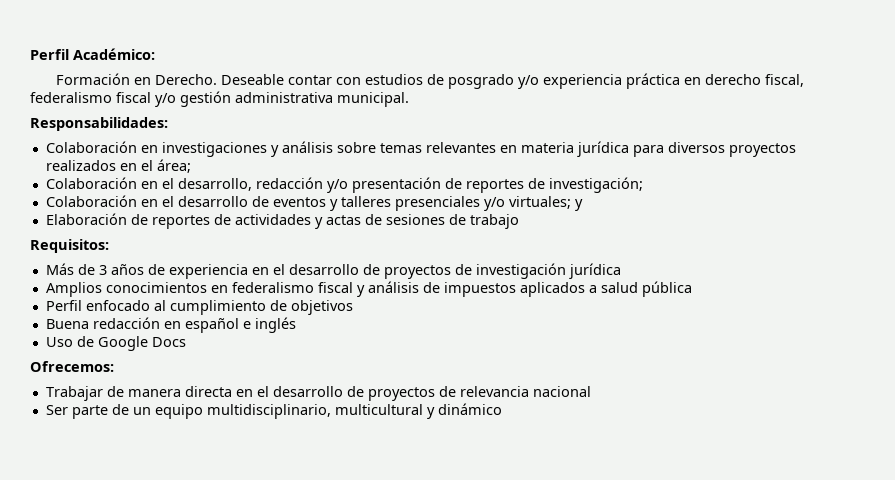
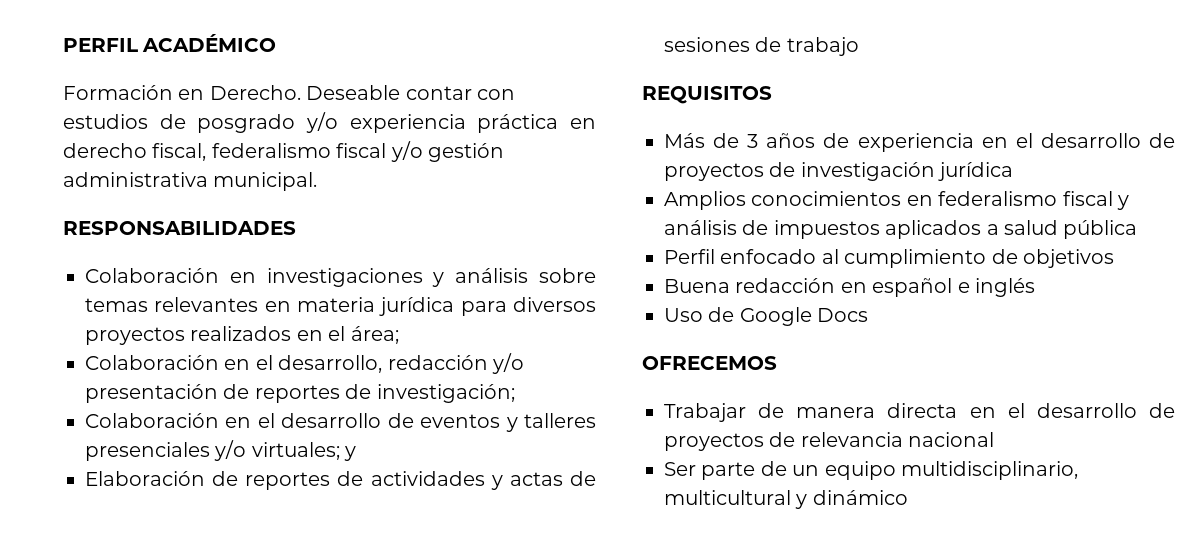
- Perfil Académico:
+ PERFIL ACADÉMICO
- Responsabilidades:
+ RESPONSABILIDADES
- Requisitos:
+ REQUISITOS
- Ofrecemos:
+ OFRECEMOS

